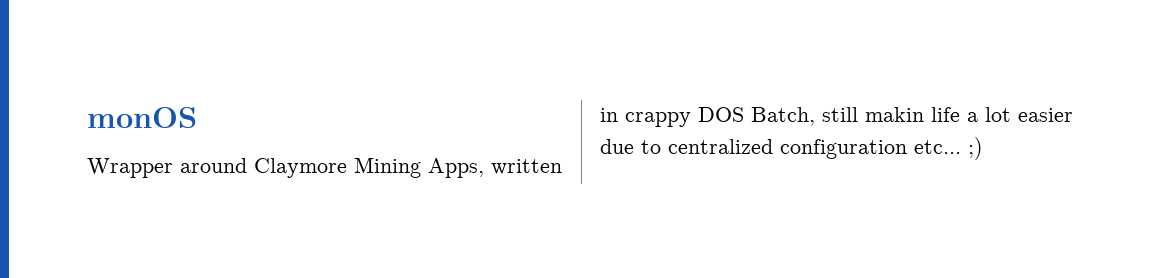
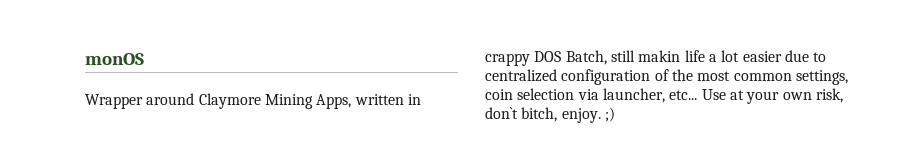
- Wrapper around Claymore Mining Apps, written in crappy DOS Batch, still makin life a lot easier due to centralized configuration etc... ;)
+ Wrapper around Claymore Mining Apps, written in crappy DOS Batch, still makin life a lot easier due to centralized configuration of the most common settings, coin selection via launcher, etc... Use at your own risk, don`t bitch, enjoy. ;)

